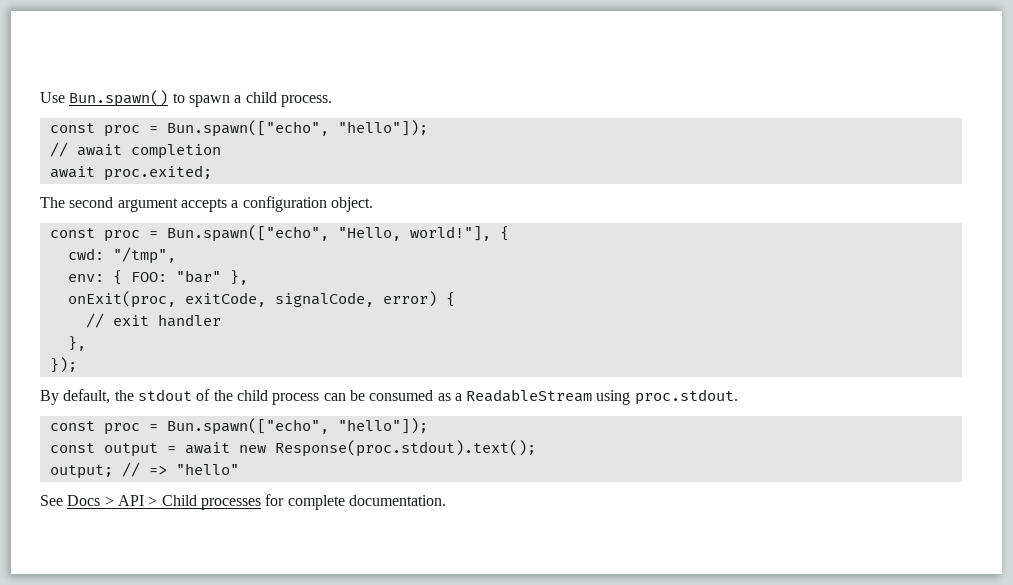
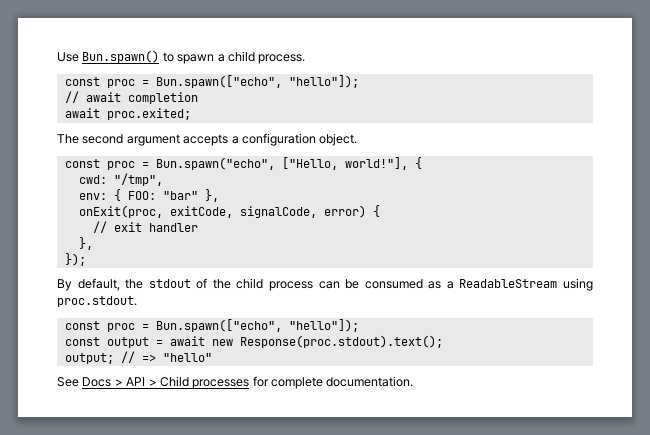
- const proc = Bun.spawn(["echo", "Hello, world!"], {
+ const proc = Bun.spawn("echo", ["Hello, world!"], {

